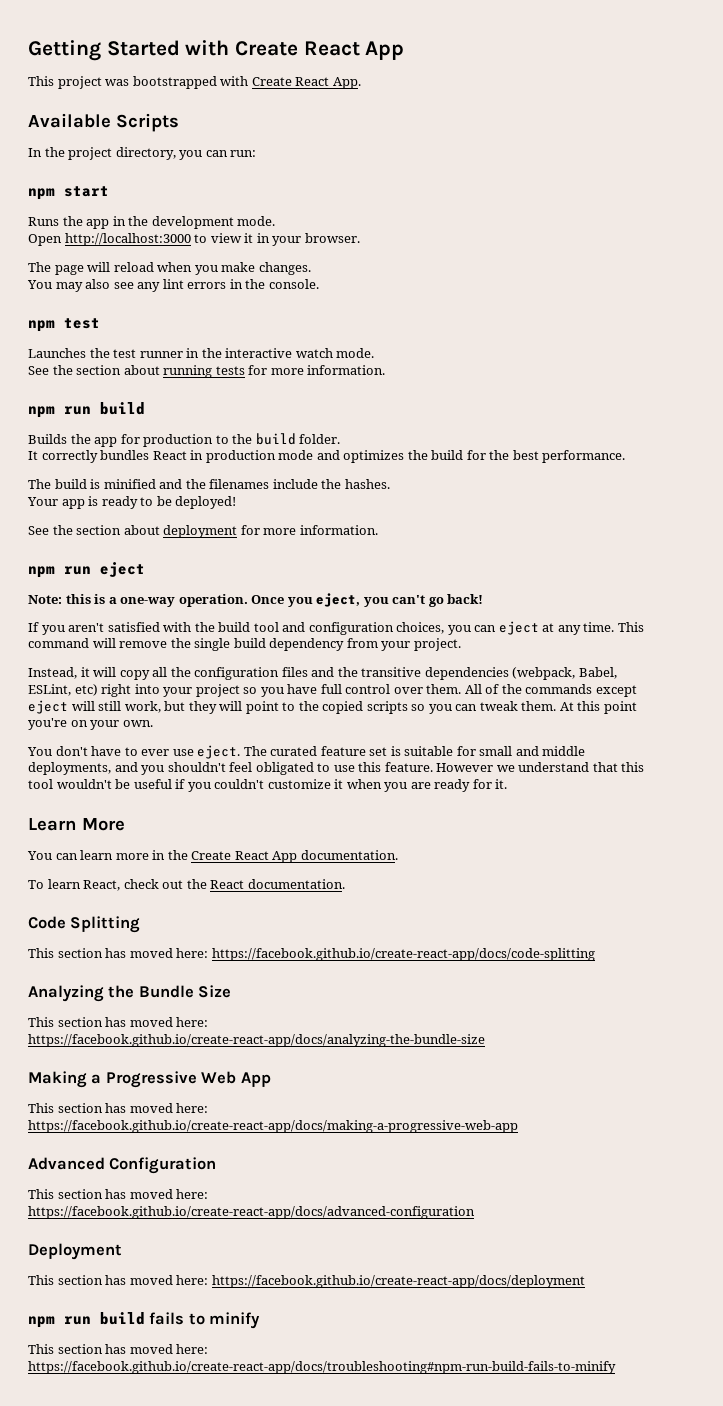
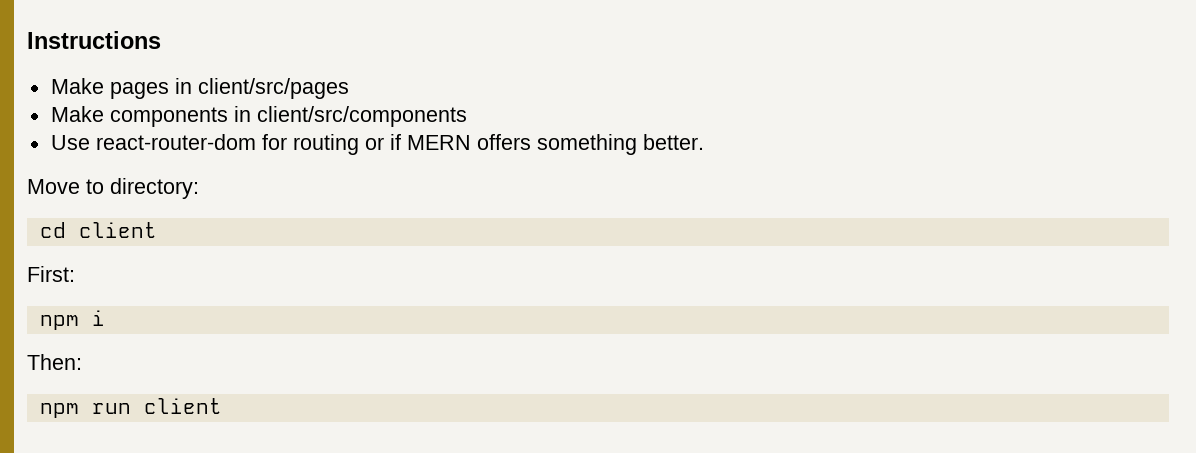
- Getting Started with Create React App
- This project was bootstrapped with Create React App.
- Available Scripts
- In the project directory, you can run:
- npm start
- Runs the app in the development mode.
- Open http://localhost:3000 to view it in your browser.
- The page will reload when you make changes.
- You may also see any lint errors in the console.
- npm test
- Launches the test runner in the interactive watch mode.
- See the section about running tests for more information.
- npm run build
- Builds the app for production to the build folder.
- It correctly bundles React in production mode and optimizes the build for the best performance.
- The build is minified and the filenames include the hashes.
- Your app is ready to be deployed!
- See the section about deployment for more information.
- npm run eject
- Note: this is a one-way operation. Once you eject, you can't go back!
- If you aren't satisfied with the build tool and configuration choices, you can eject at any time. This command will remove the single build dependency from your project.
- Instead, it will copy all the configuration files and the transitive dependencies (webpack, Babel, ESLint, etc) right into your project so you have full control over them. All of the commands except eject will still work, but they will point to the copied scripts so you can tweak them. At this point you're on your own.
- You don't have to ever use eject. The curated feature set is suitable for small and middle deployments, and you shouldn't feel obligated to use this feature. However we understand that this tool wouldn't be useful if you couldn't customize it when you are ready for it.
- Learn More
- You can learn more in the Create React App documentation.
- To learn React, check out the React documentation.
- Code Splitting
- This section has moved here: https://facebook.github.io/create-react-app/docs/code-splitting
- Analyzing the Bundle Size
- This section has moved here: https://facebook.github.io/create-react-app/docs/analyzing-the-bundle-size
- Making a Progressive Web App
- This section has moved here: https://facebook.github.io/create-react-app/docs/making-a-progressive-web-app
- Advanced Configuration
- This section has moved here: https://facebook.github.io/create-react-app/docs/advanced-configuration
- Deployment
- This section has moved here: https://facebook.github.io/create-react-app/docs/deployment
- npm run build fails to minify
- This section has moved here: https://facebook.github.io/create-react-app/docs/troubleshooting#npm-run-build-fails-to-minify
+ Instructions
+ Make pages in client/src/pages
+ Make components in client/src/components
+ Use react-router-dom for routing or if MERN offers something better.
+ Move to directory:
+ cd client
+ First:
+ npm i
+ Then:
+ npm run client

